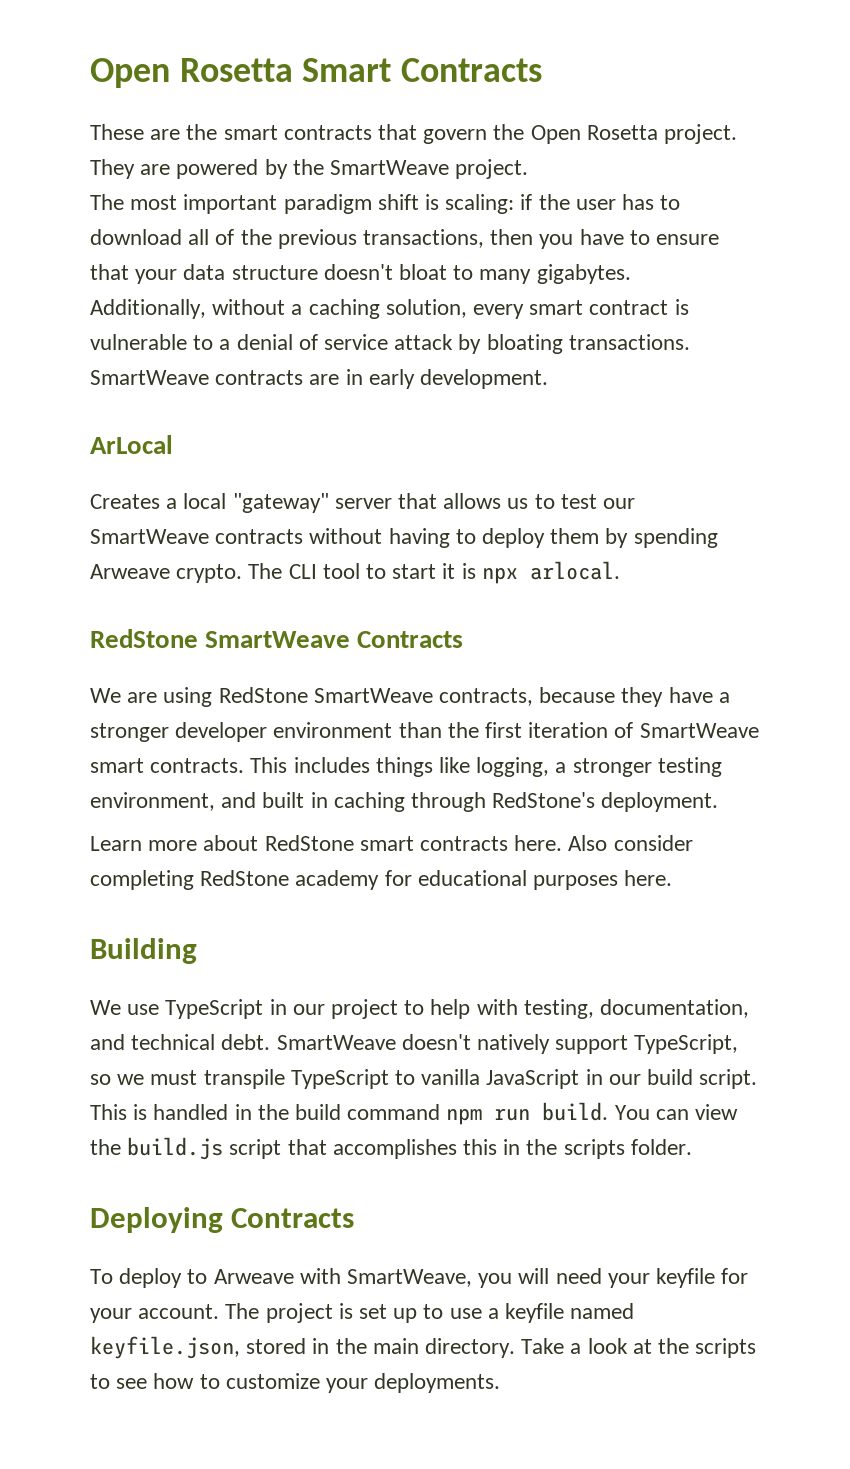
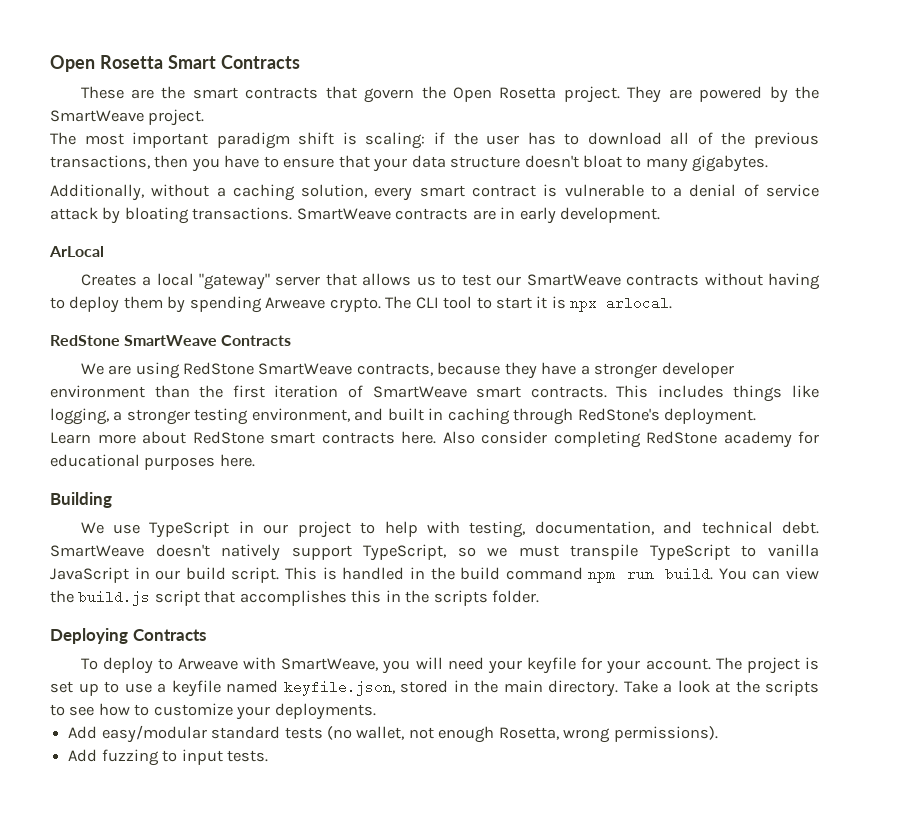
+ Add easy/modular standard tests (no wallet, not enough Rosetta, wrong permissions).
+ Add fuzzing to input tests.

